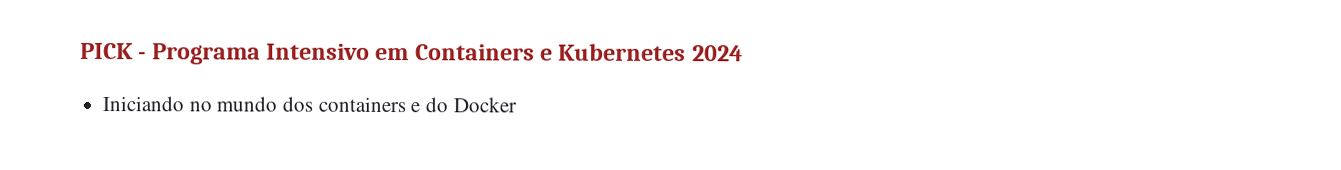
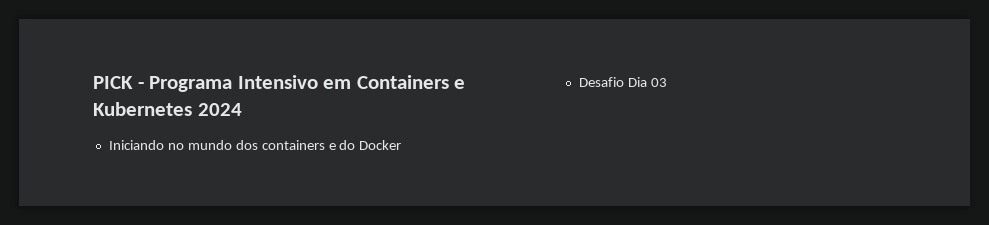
+ Desafio Dia 03

